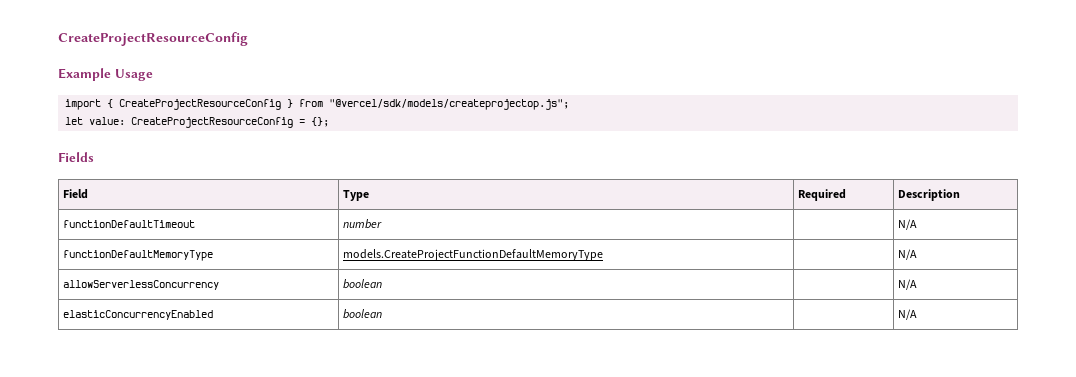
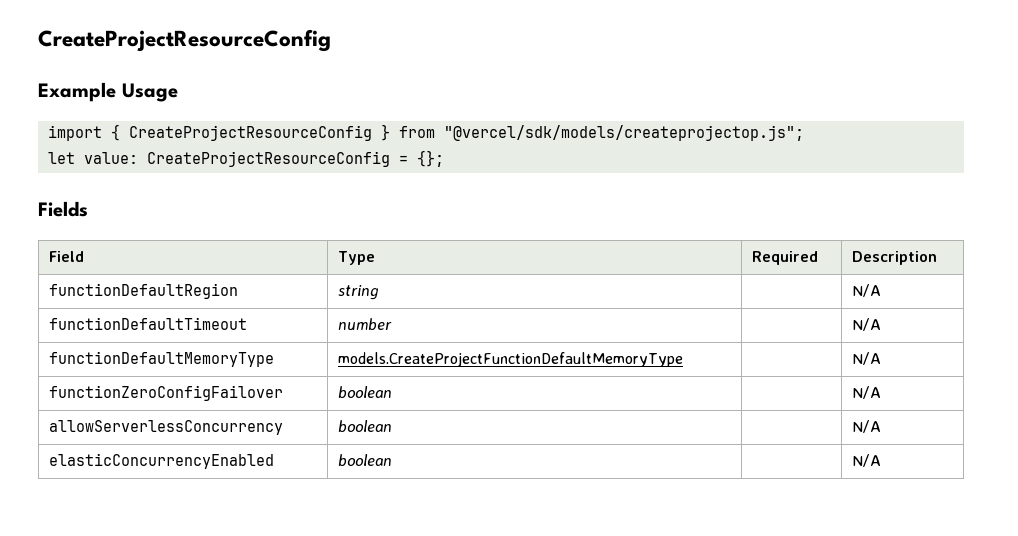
+ functionDefaultRegion | string | | N/A
+ functionZeroConfigFailover | boolean | | N/A

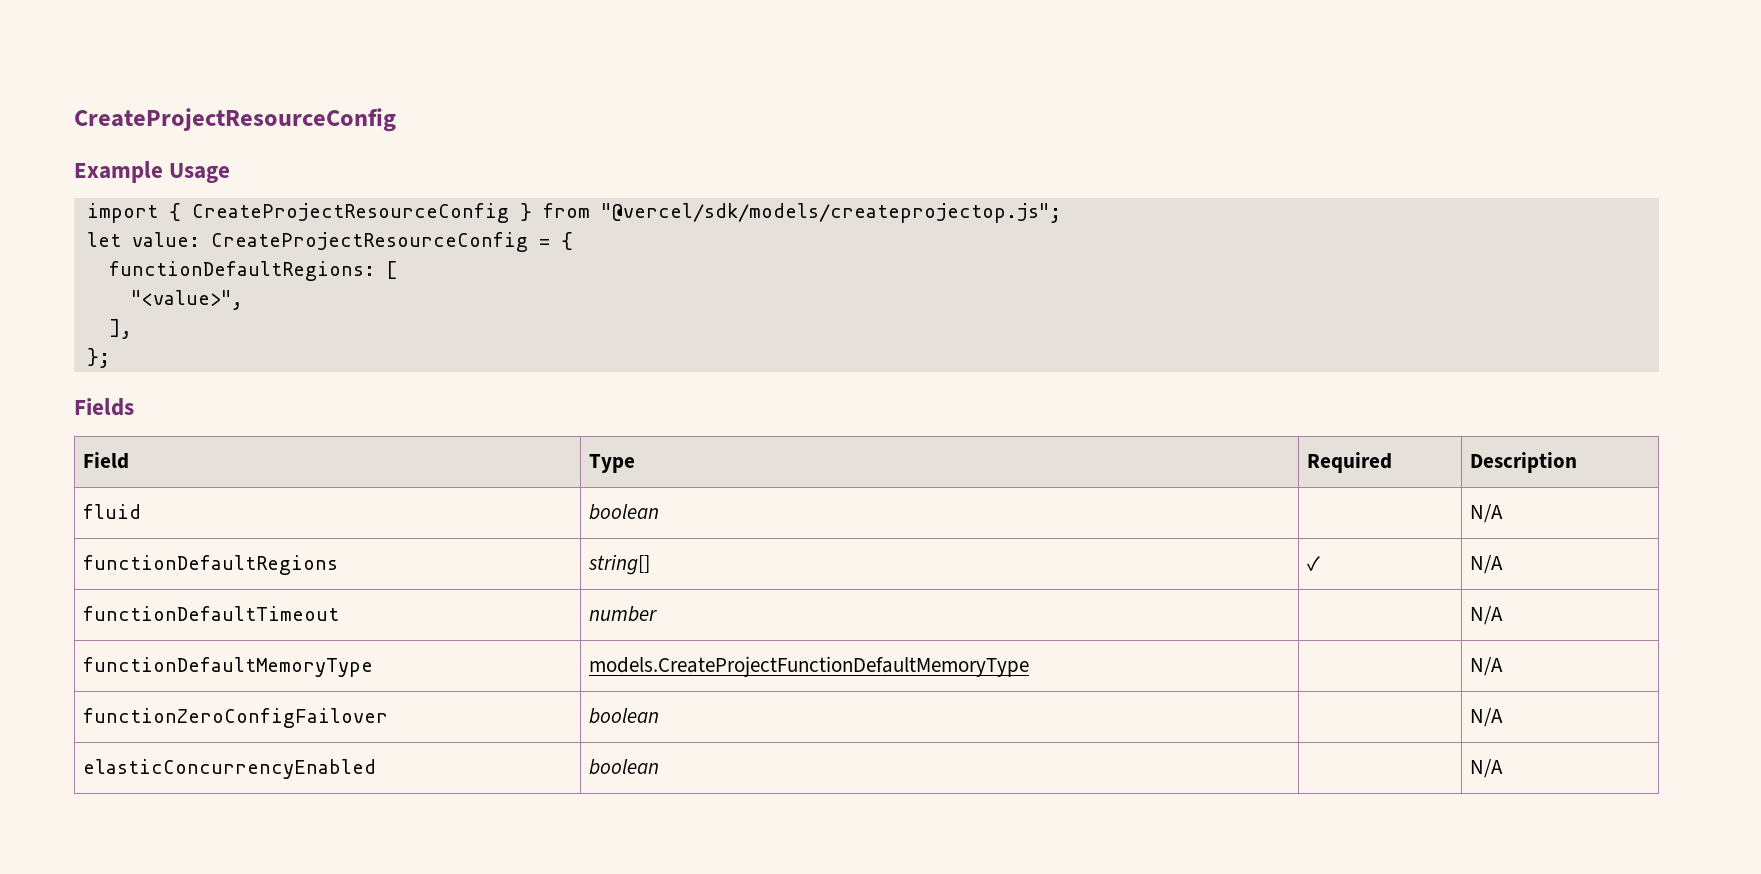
- let value: CreateProjectResourceConfig = {};
+ let value: CreateProjectResourceConfig = {
+ functionDefaultRegions: [
+ "<value>",
+ ],
+ };
- functionDefaultRegion | string | | N/A
+ fluid | boolean | | N/A
+ functionDefaultRegions | string[] | ✓ | N/A
- allowServerlessConcurrency | boolean | | N/A

